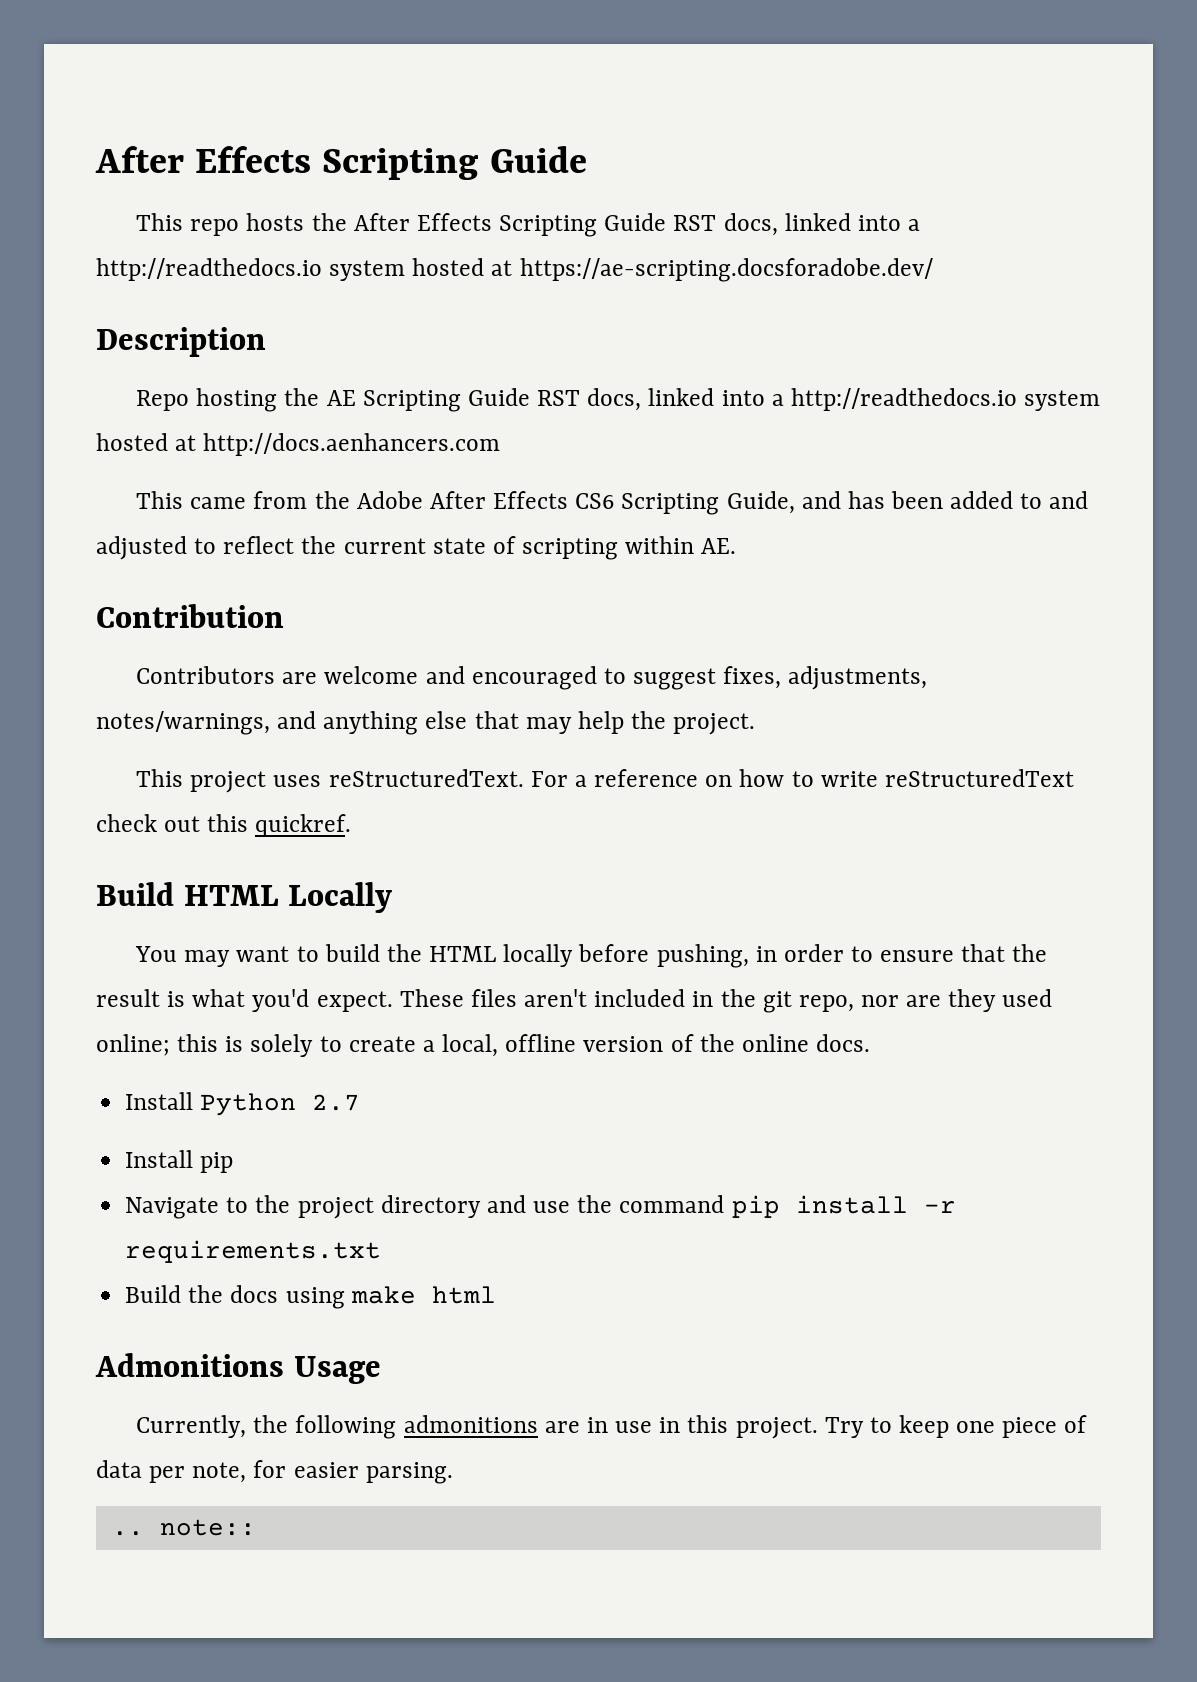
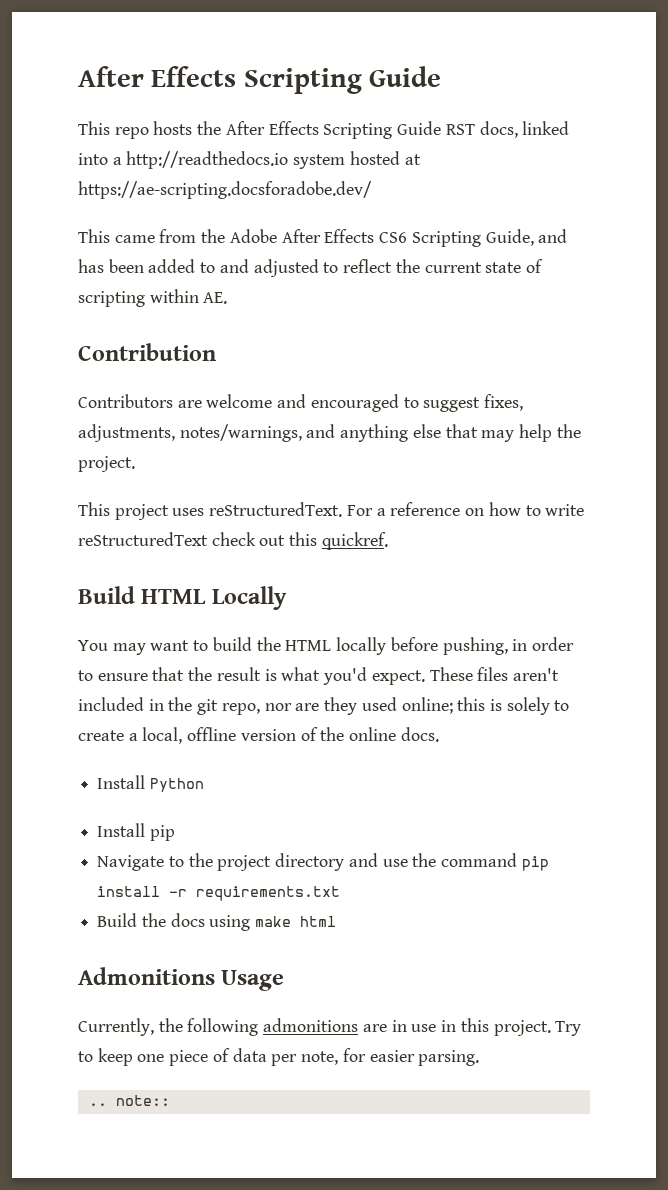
- Description
- Repo hosting the AE Scripting Guide RST docs, linked into a http://readthedocs.io system hosted at http://docs.aenhancers.com
- Install Python 2.7
+ Install Python

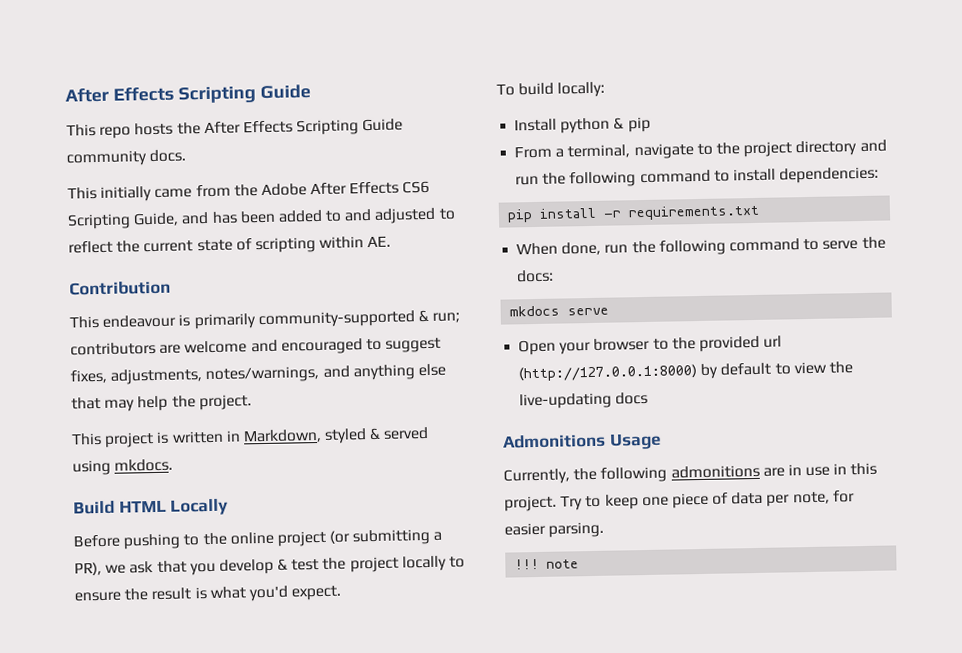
- This repo hosts the After Effects Scripting Guide RST docs, linked into a http://readthedocs.io system hosted at https://ae-scripting.docsforadobe.dev/
- This came from the Adobe After Effects CS6 Scripting Guide, and has been added to and adjusted to reflect the current state of scripting within AE.
+ This repo hosts the After Effects Scripting Guide community docs.
+ This initially came from the Adobe After Effects CS6 Scripting Guide, and has been added to and adjusted to reflect the current state of scripting within AE.
- Contributors are welcome and encouraged to suggest fixes, adjustments, notes/warnings, and anything else that may help the project.
+ This endeavour is primarily community-supported & run; contributors are welcome and encouraged to suggest fixes, adjustments, notes/warnings, and anything else that may help the project.
- This project uses reStructuredText. For a reference on how to write reStructuredText check out this quickref.
+ This project is written in Markdown, styled & served using mkdocs.
  Build HTML Locally
- You may want to build the HTML locally before pushing, in order to ensure that the result is what you'd expect. These files aren't included in the git repo, nor are they used online; this is solely to create a local, offline version of the online docs.
- Install Python
- Install pip
+ Before pushing to the online project (or submitting a PR), we ask that you develop & test the project locally to ensure the result is what you'd expect.
+ To build locally:
+ Install python & pip
- Navigate to the project directory and use the command pip install -r requirements.txt
- Build the docs using make html
+ From a terminal, navigate to the project directory and run the following command to install dependencies:
+ pip install -r requirements.txt
+ When done, run the following command to serve the docs:
+ mkdocs serve
+ Open your browser to the provided url (http://127.0.0.1:8000) by default to view the live-updating docs
- .. note::
+ !!! note

